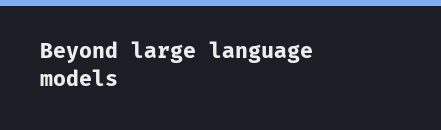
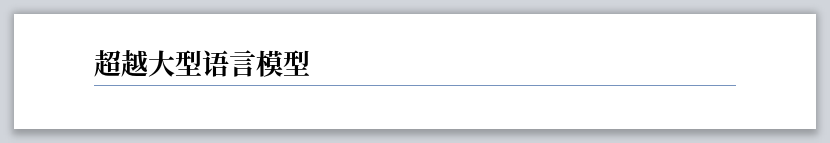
- Beyond large language models
+ 超越大型语言模型

